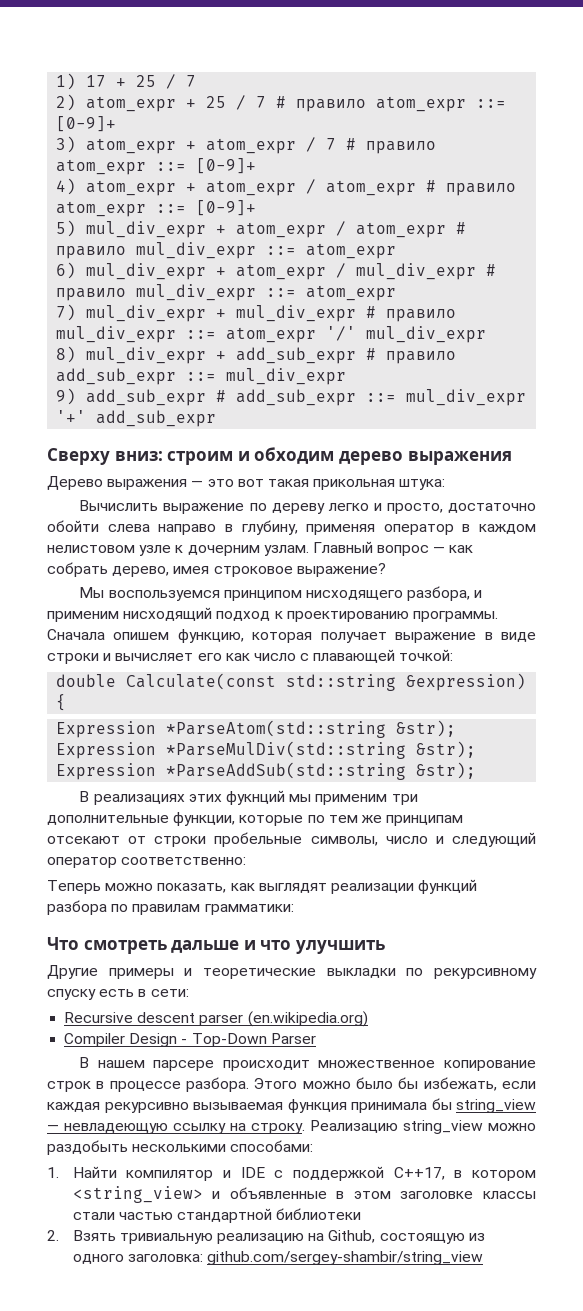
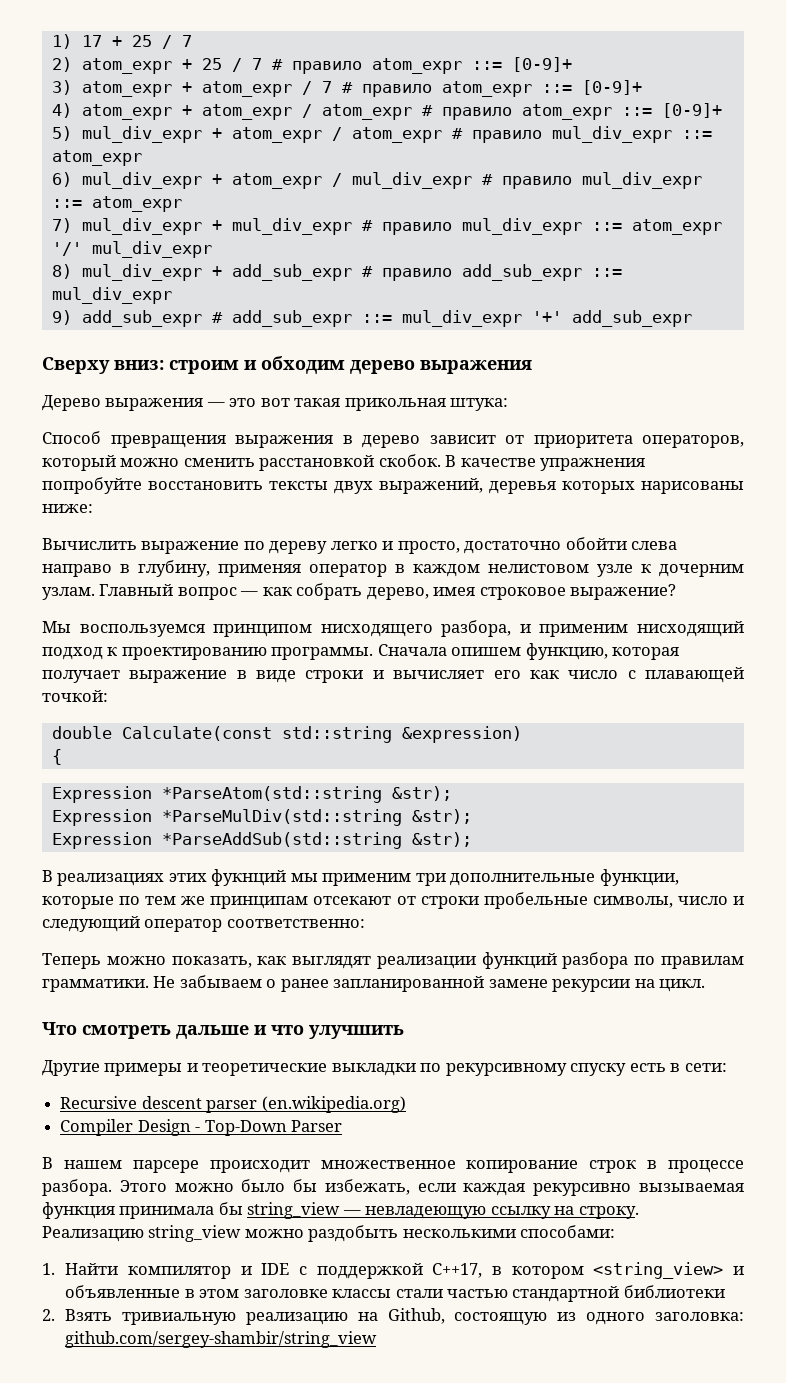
+ Способ превращения выражения в дерево зависит от приоритета операторов, который можно сменить расстановкой скобок. В качестве упражнения попробуйте восстановить тексты двух выражений, деревья которых нарисованы ниже:
- Теперь можно показать, как выглядят реализации функций разбора по правилам грамматики:
+ Теперь можно показать, как выглядят реализации функций разбора по правилам грамматики. Не забываем о ранее запланированной замене рекурсии на цикл.

